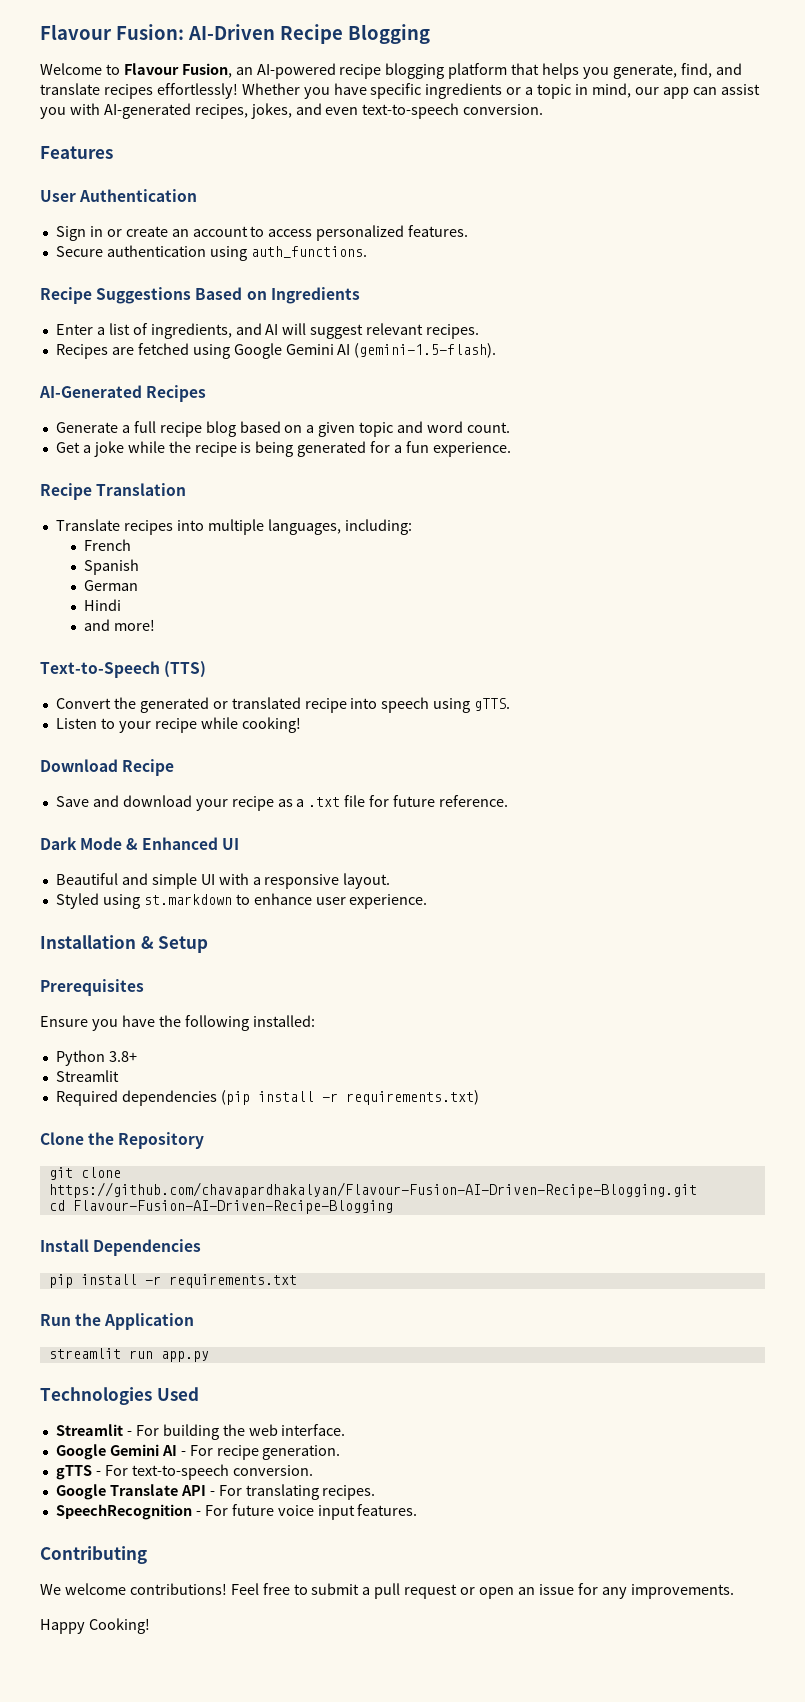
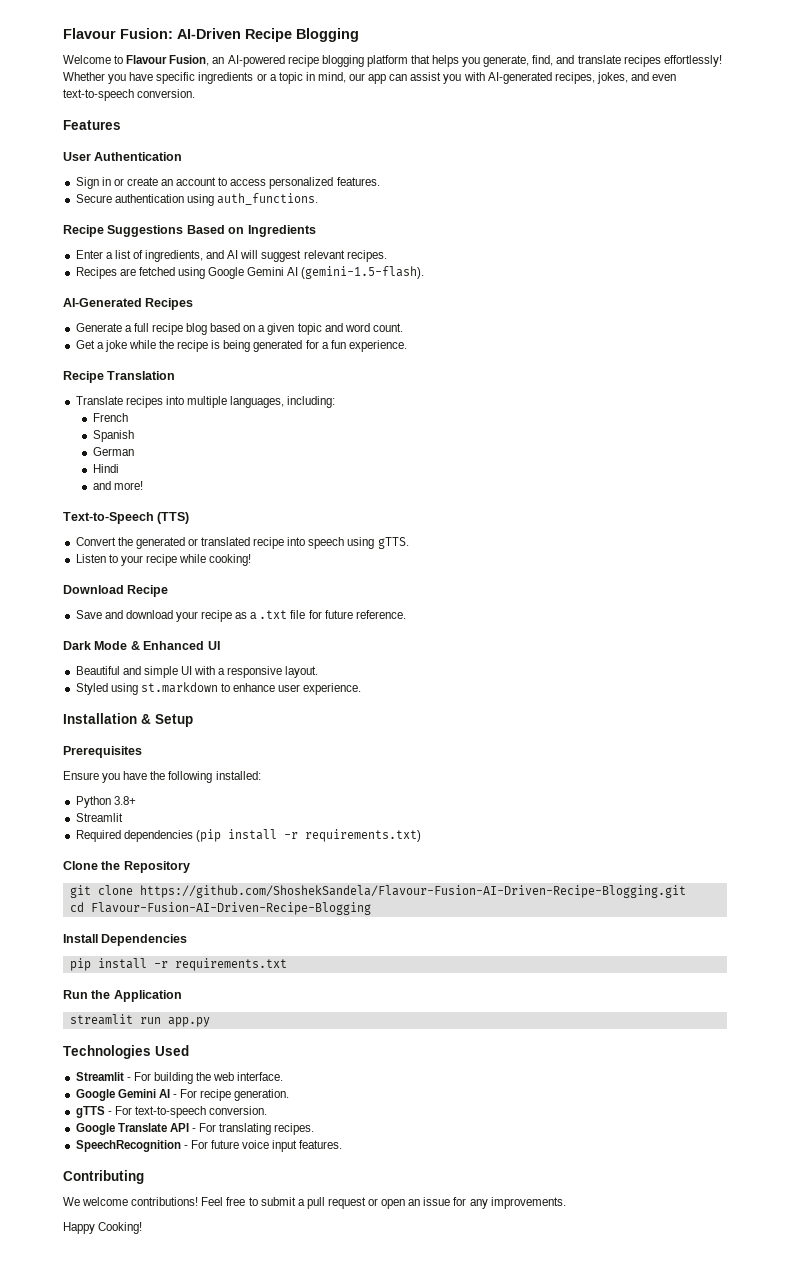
- git clone https://github.com/chavapardhakalyan/Flavour-Fusion-AI-Driven-Recipe-Blogging.git
+ git clone https://github.com/ShoshekSandela/Flavour-Fusion-AI-Driven-Recipe-Blogging.git

